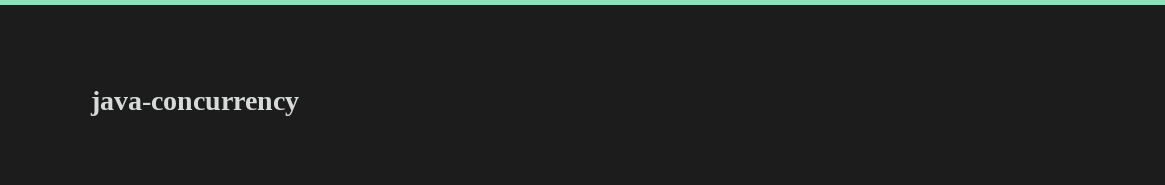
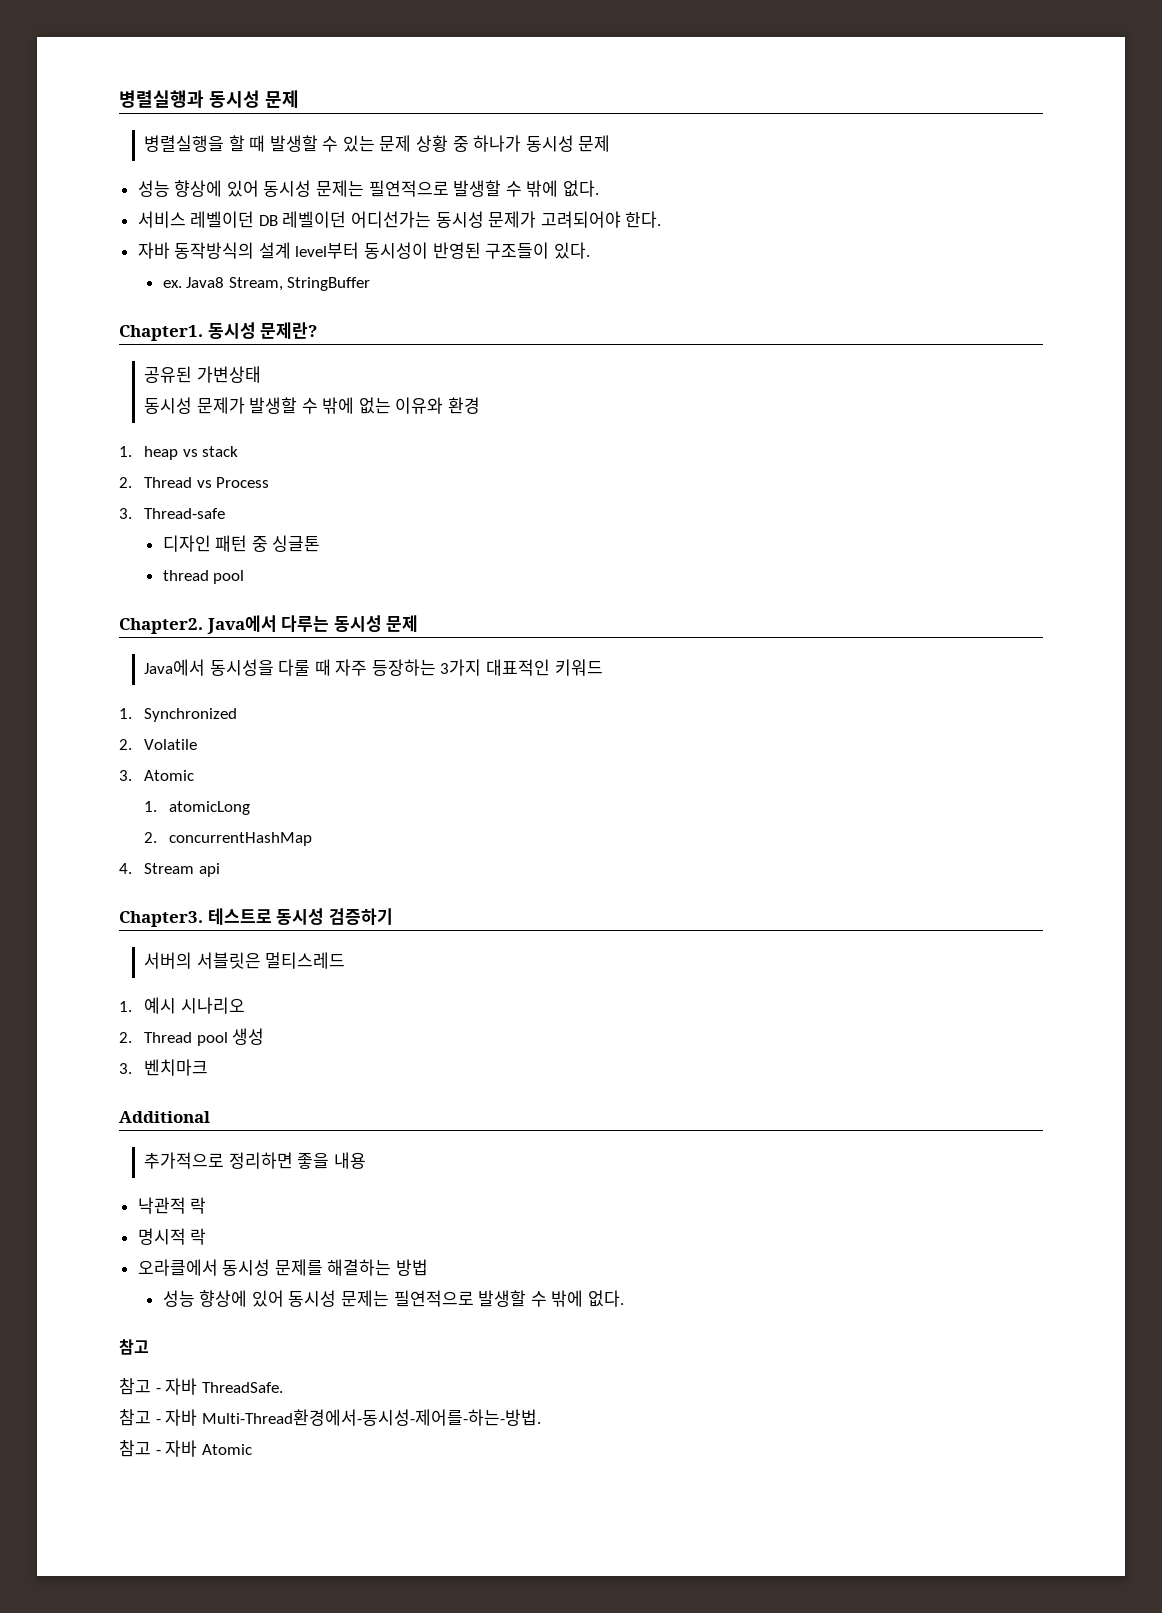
- java-concurrency
+ 병렬실행과 동시성 문제
+ 병렬실행을 할 때 발생할 수 있는 문제 상황 중 하나가 동시성 문제
+ 성능 향상에 있어 동시성 문제는 필연적으로 발생할 수 밖에 없다.
+ 서비스 레벨이던 DB 레벨이던 어디선가는 동시성 문제가 고려되어야 한다.
+ 자바 동작방식의 설계 level부터 동시성이 반영된 구조들이 있다.
+ ex. Java8 Stream, StringBuffer
+ Chapter1. 동시성 문제란?
+ 공유된 가변상태
+ 동시성 문제가 발생할 수 밖에 없는 이유와 환경
+ 1. heap vs stack
+ 2. Thread vs Process
+ 3. Thread-safe
+ 디자인 패턴 중 싱글톤
+ thread pool
+ Chapter2. Java에서 다루는 동시성 문제
+ Java에서 동시성을 다룰 때 자주 등장하는 3가지 대표적인 키워드
+ 1. Synchronized
+ 2. Volatile
+ 3. Atomic
+ 1. atomicLong
+ 2. concurrentHashMap
+ 4. Stream api
+ Chapter3. 테스트로 동시성 검증하기
+ 서버의 서블릿은 멀티스레드
+ 1. 예시 시나리오
+ 2. Thread pool 생성
+ 3. 벤치마크
+ Additional
+ 추가적으로 정리하면 좋을 내용
+ 낙관적 락
+ 명시적 락
+ 오라클에서 동시성 문제를 해결하는 방법
+ 성능 향상에 있어 동시성 문제는 필연적으로 발생할 수 밖에 없다.
+ 참고
+ 참고 - 자바 ThreadSafe.
+ 참고 - 자바 Multi-Thread환경에서-동시성-제어를-하는-방법.
+ 참고 - 자바 Atomic

